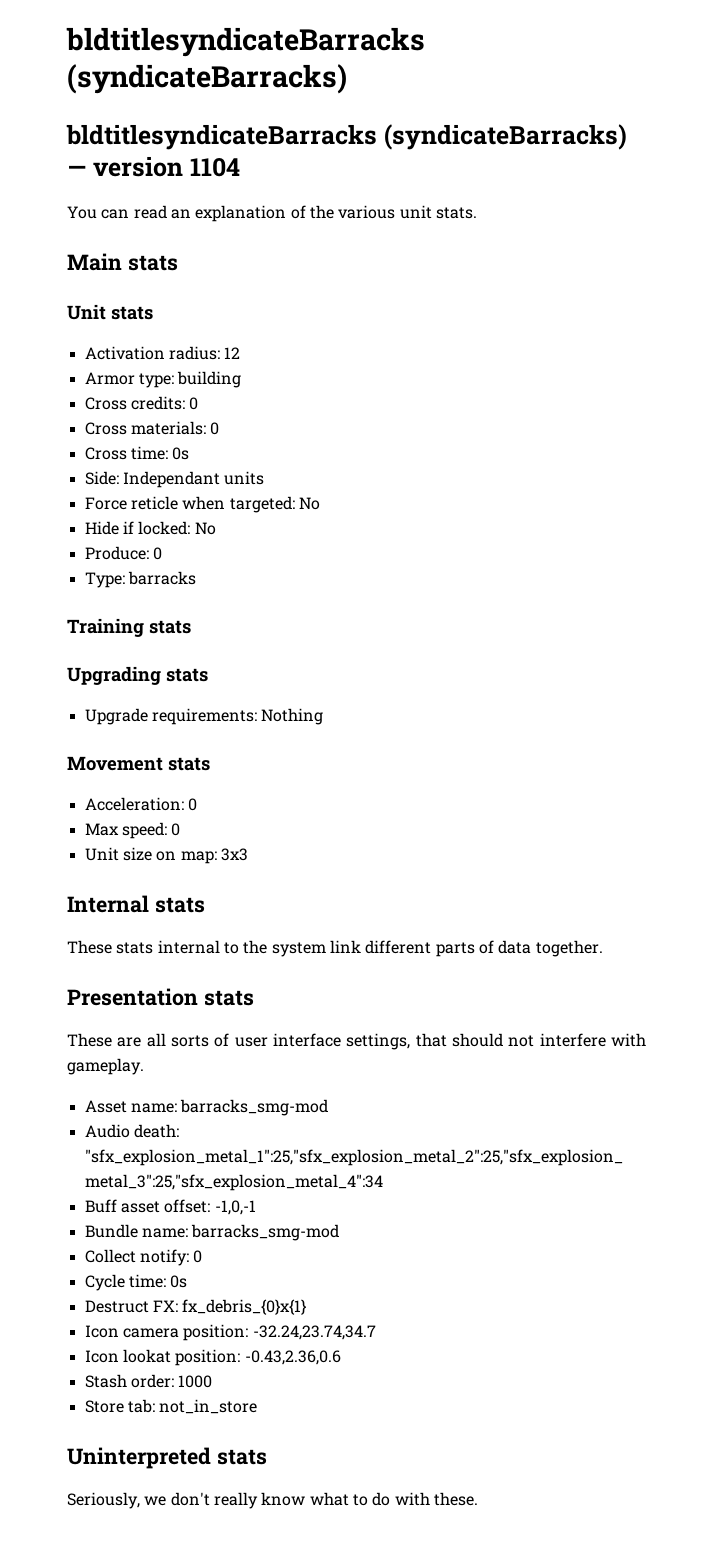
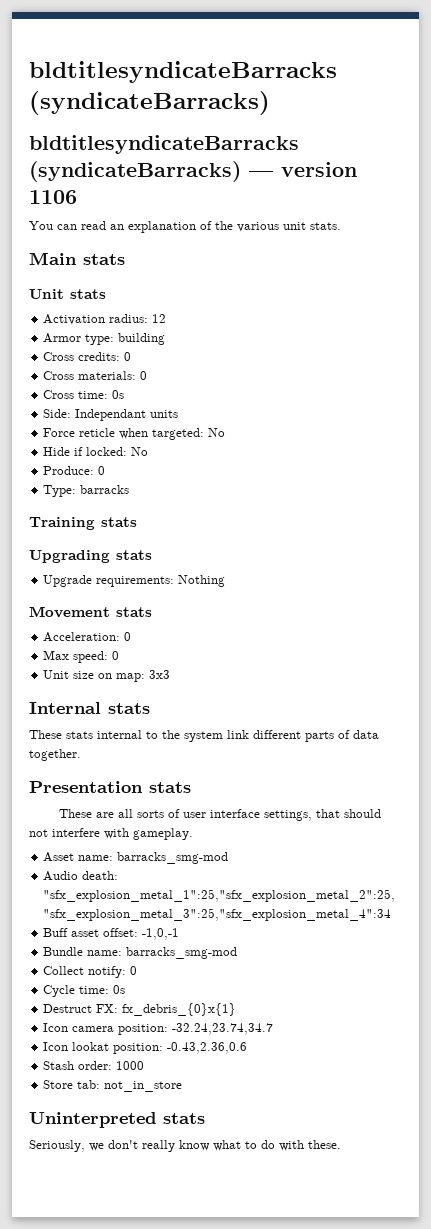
- bldtitlesyndicateBarracks (syndicateBarracks) — version 1104
+ bldtitlesyndicateBarracks (syndicateBarracks) — version 1106

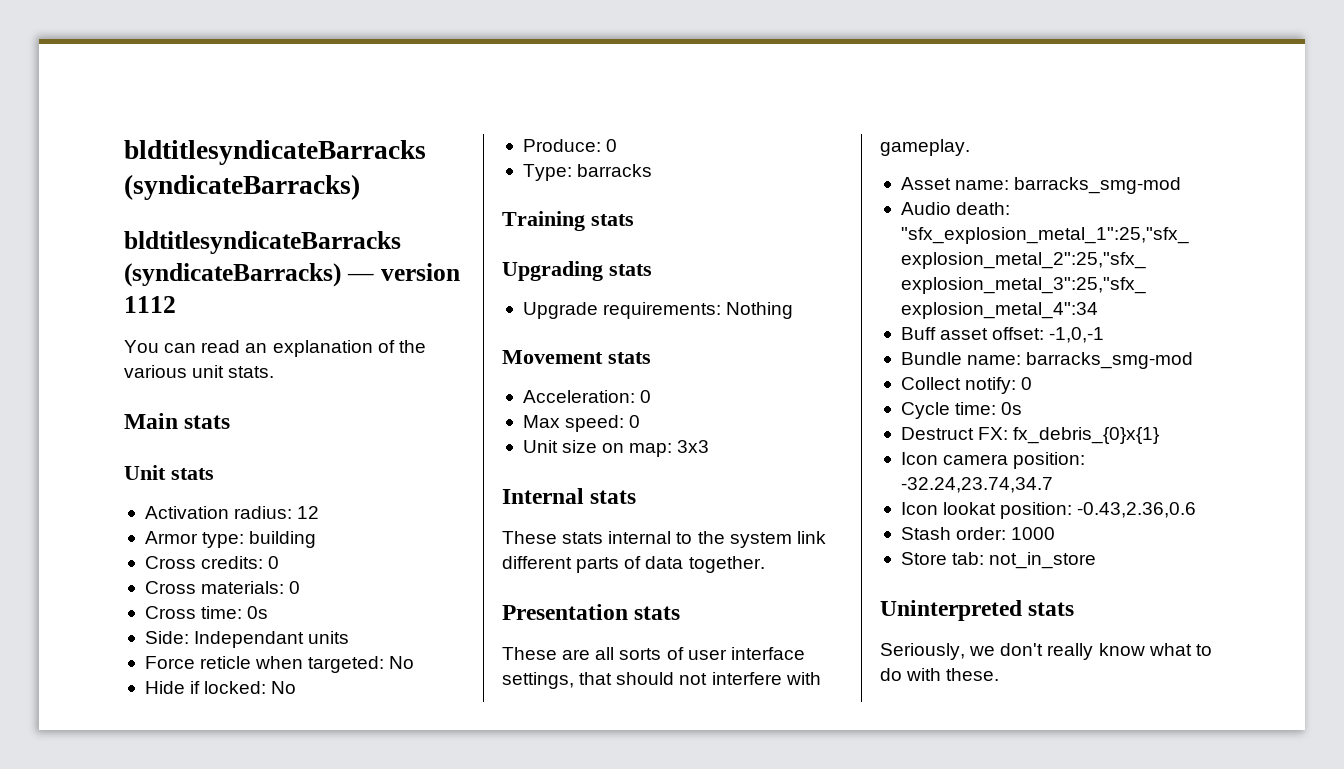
- bldtitlesyndicateBarracks (syndicateBarracks) — version 1106
+ bldtitlesyndicateBarracks (syndicateBarracks) — version 1112

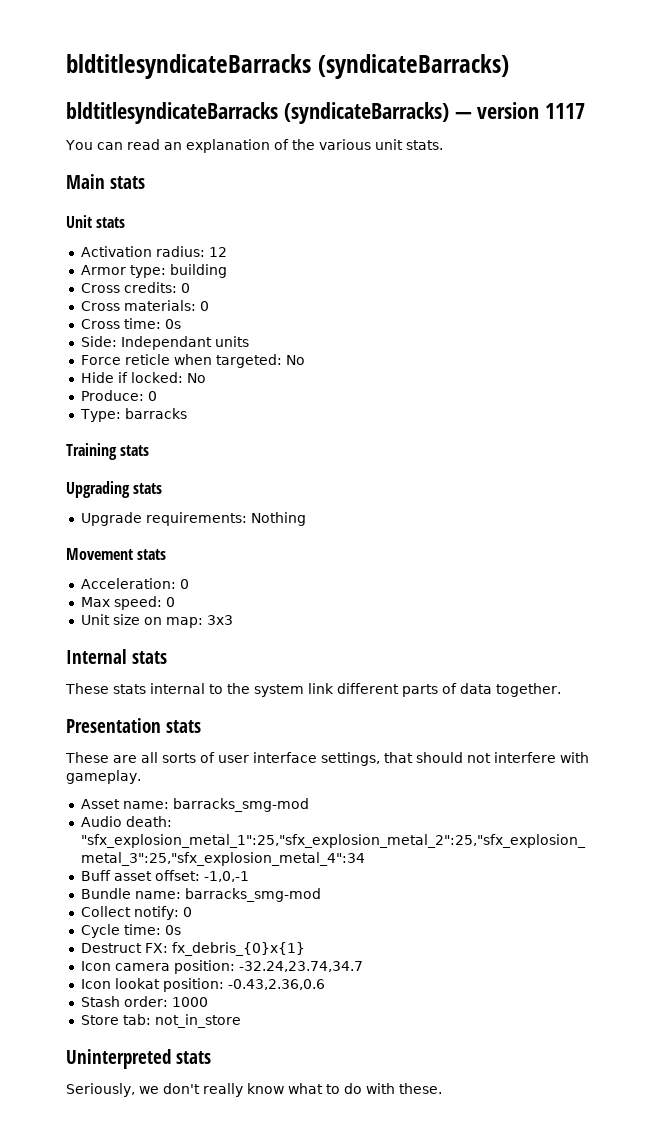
- bldtitlesyndicateBarracks (syndicateBarracks) — version 1112
+ bldtitlesyndicateBarracks (syndicateBarracks) — version 1117

